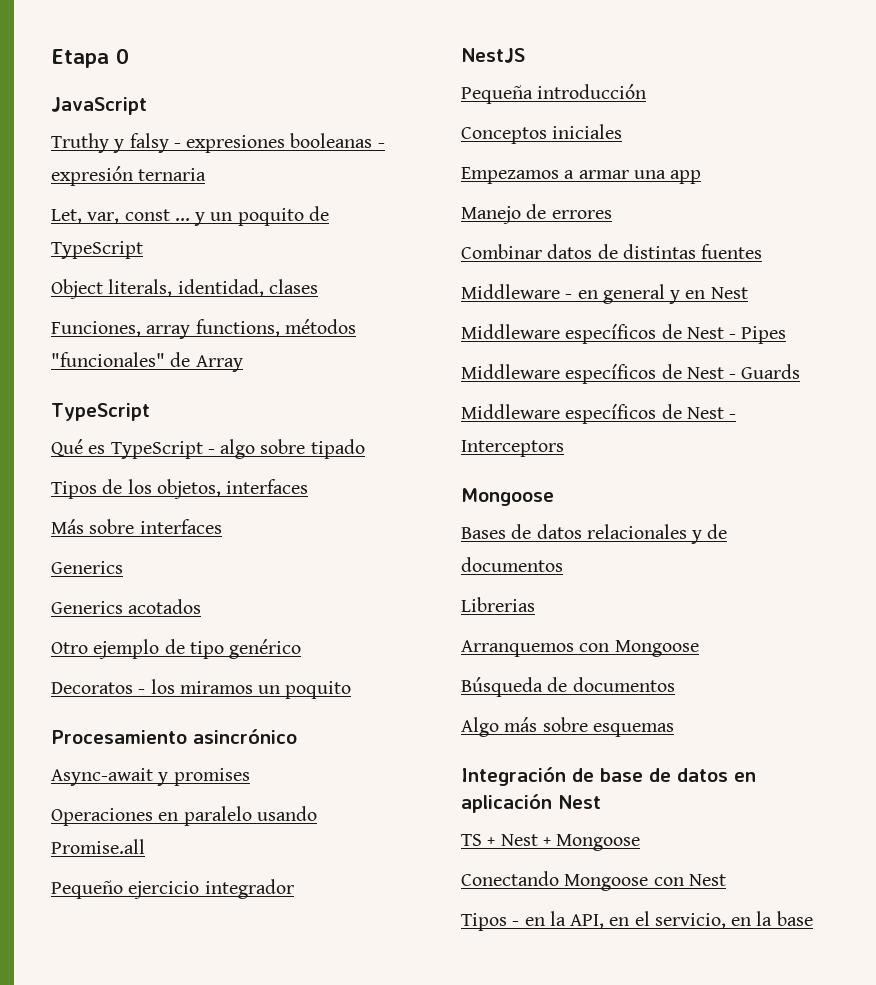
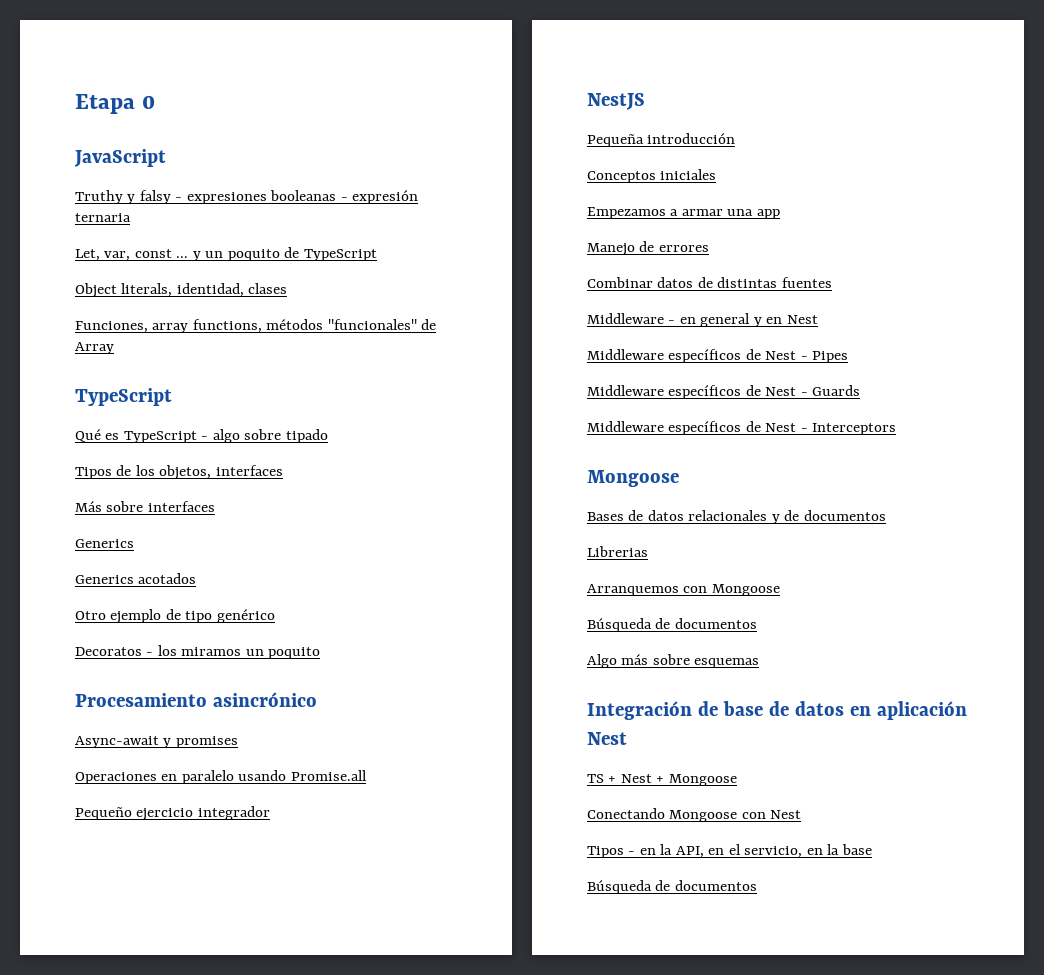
  Tipos - en la API, en el servicio, en la base
+ Búsqueda de documentos

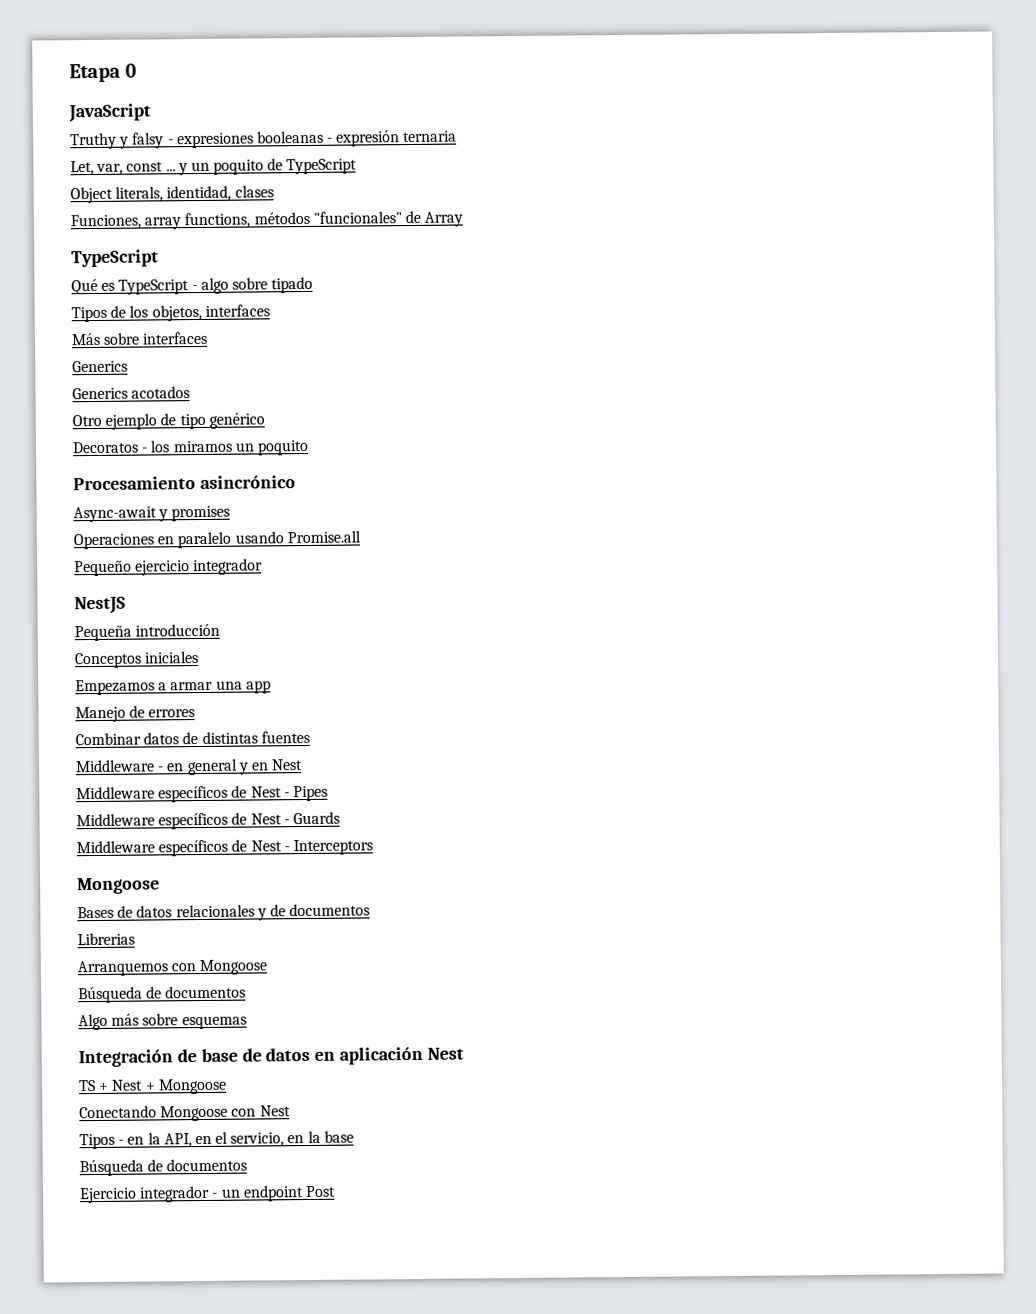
+ Ejercicio integrador - un endpoint Post

